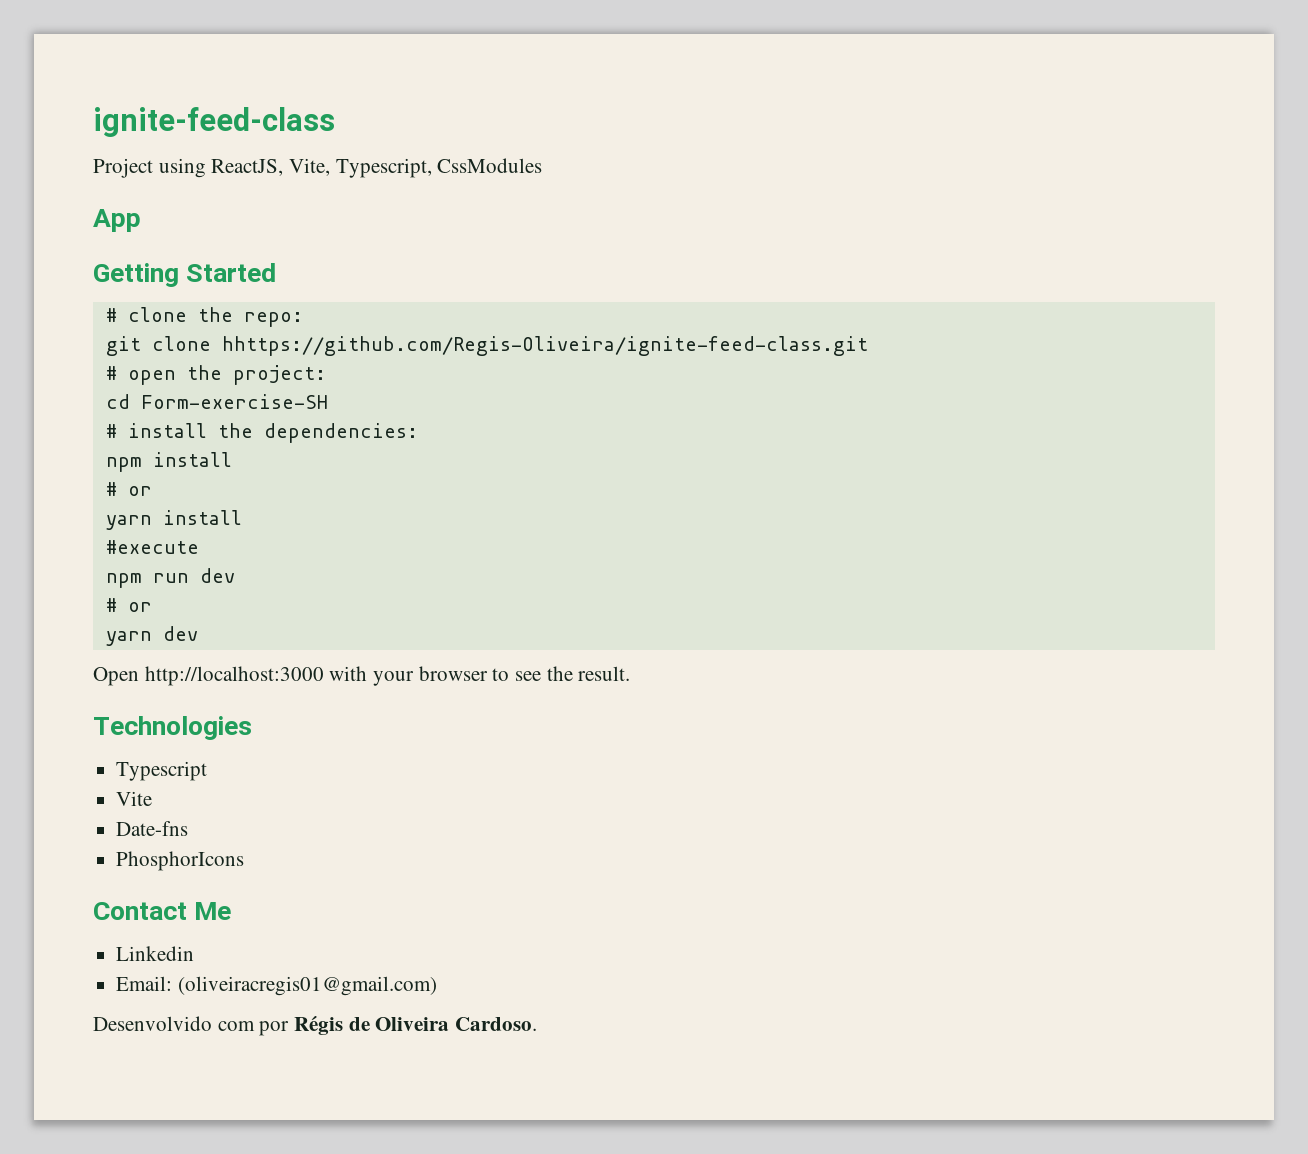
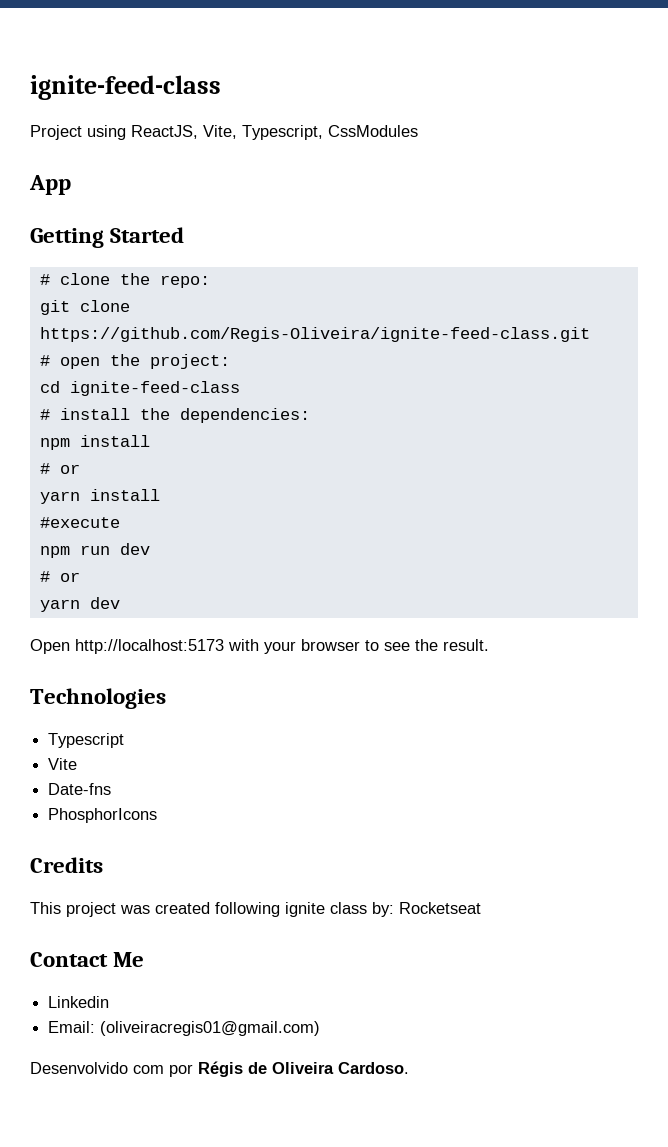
- git clone hhttps://github.com/Regis-Oliveira/ignite-feed-class.git
+ git clone https://github.com/Regis-Oliveira/ignite-feed-class.git
- cd Form-exercise-SH
+ cd ignite-feed-class
- Open http://localhost:3000 with your browser to see the result.
+ Open http://localhost:5173 with your browser to see the result.
+ Credits
+ This project was created following ignite class by: Rocketseat

